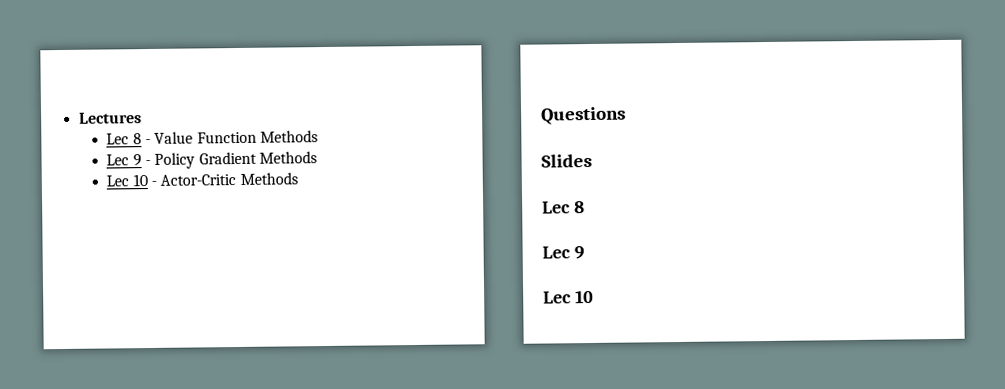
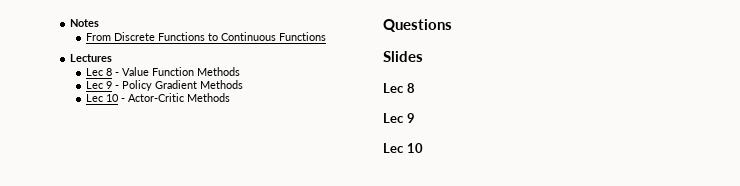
+ Notes
+ From Discrete Functions to Continuous Functions

